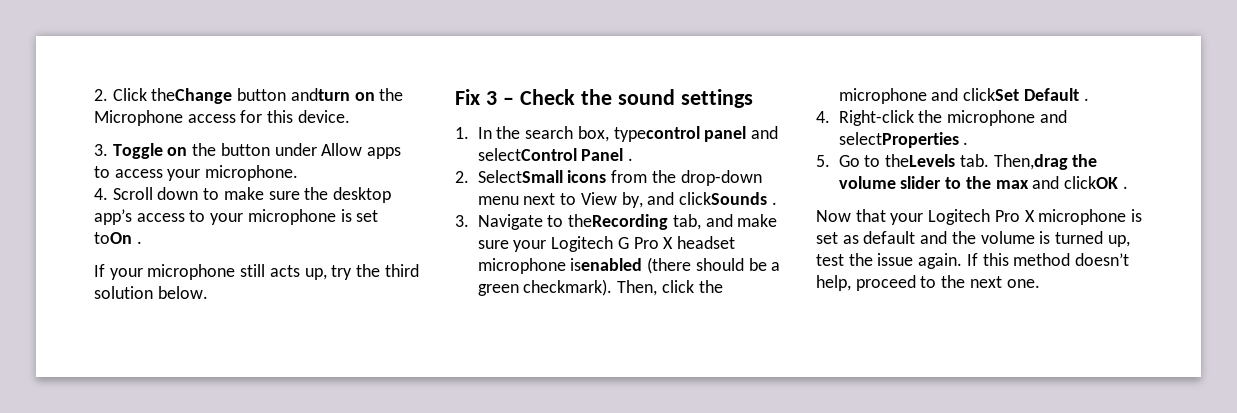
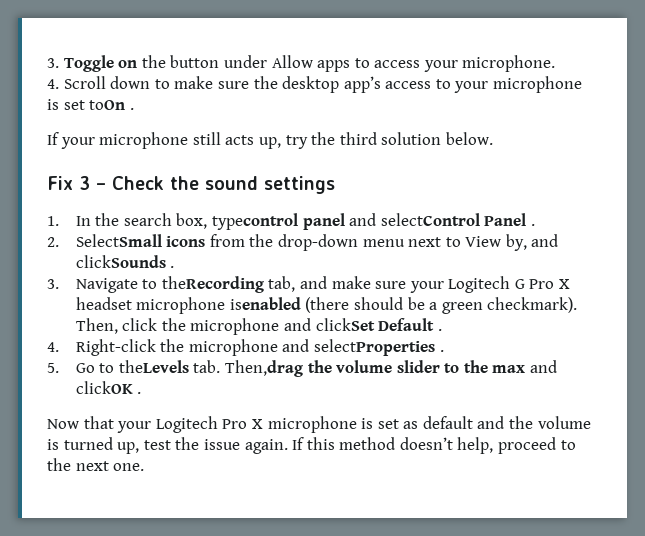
- 2. Click theChange button andturn on the Microphone access for this device.

